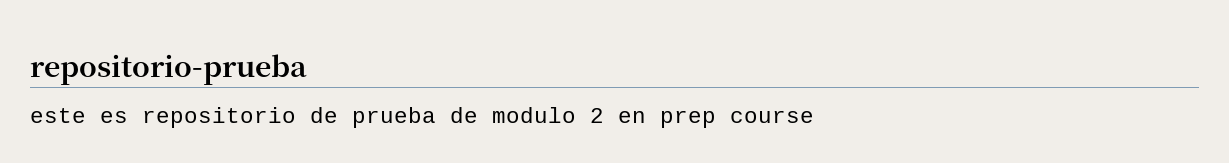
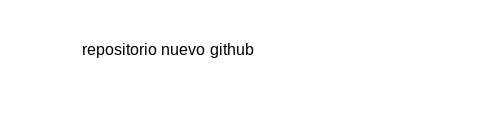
- repositorio-prueba
- este es repositorio de prueba de modulo 2 en prep course
+ repositorio nuevo github

